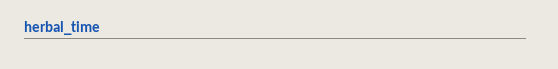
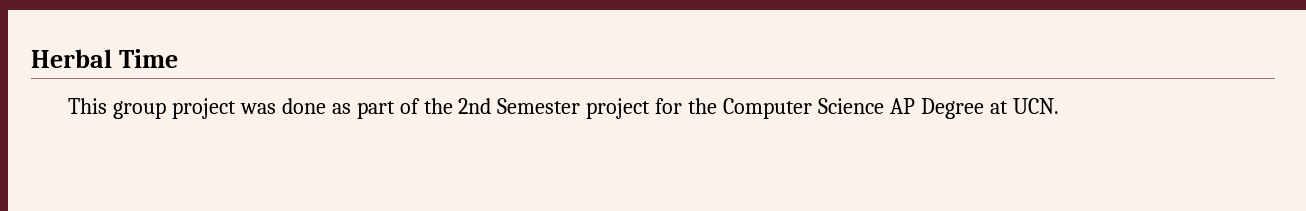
- herbal_time
+ Herbal Time
+ This group project was done as part of the 2nd Semester project for the Computer Science AP Degree at UCN.

